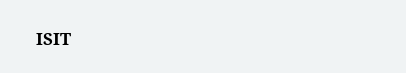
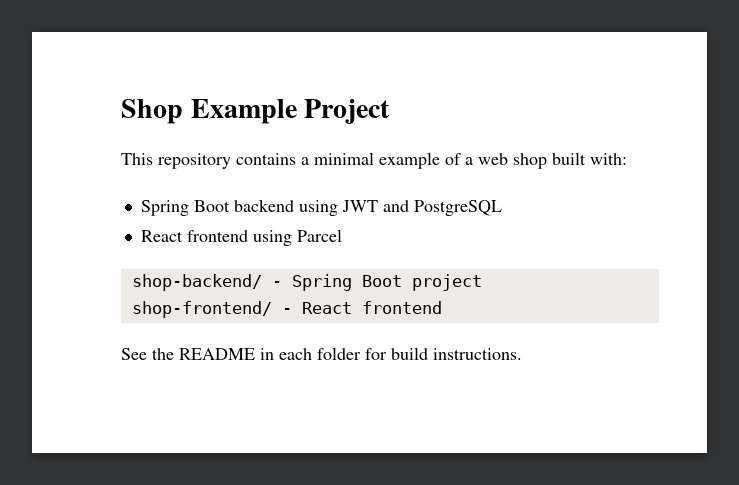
- ISIT
+ Shop Example Project
+ This repository contains a minimal example of a web shop built with:
+ Spring Boot backend using JWT and PostgreSQL
+ React frontend using Parcel
+ shop-backend/ - Spring Boot project
+ shop-frontend/ - React frontend
+ See the README in each folder for build instructions.

